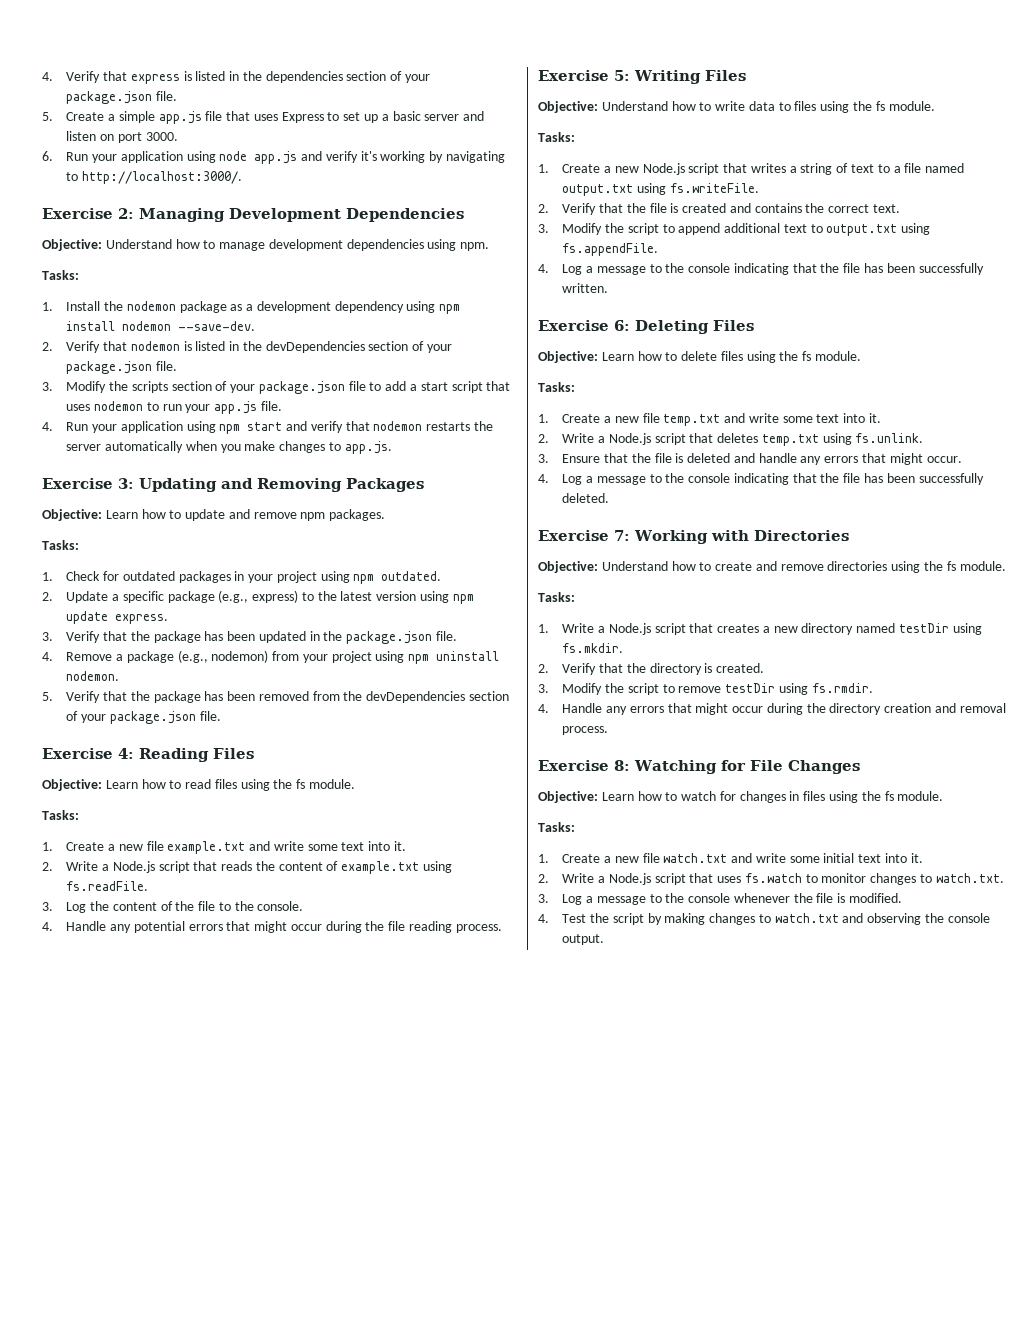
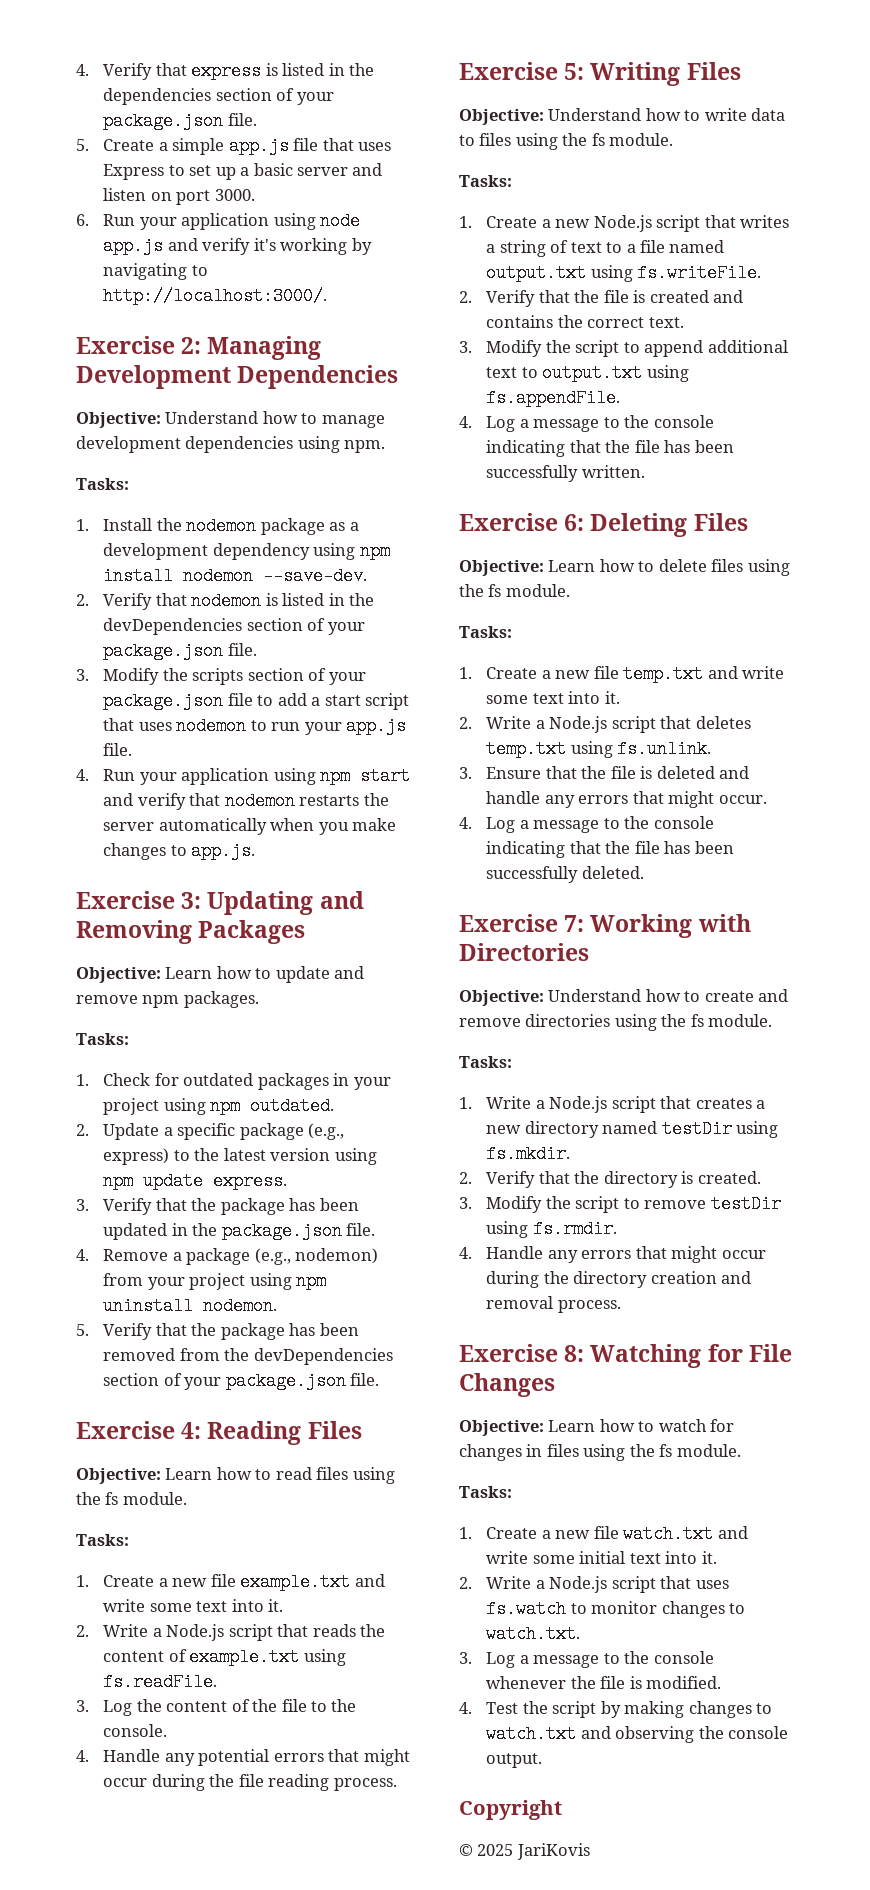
+ Copyright
+ © 2025 JariKovis

